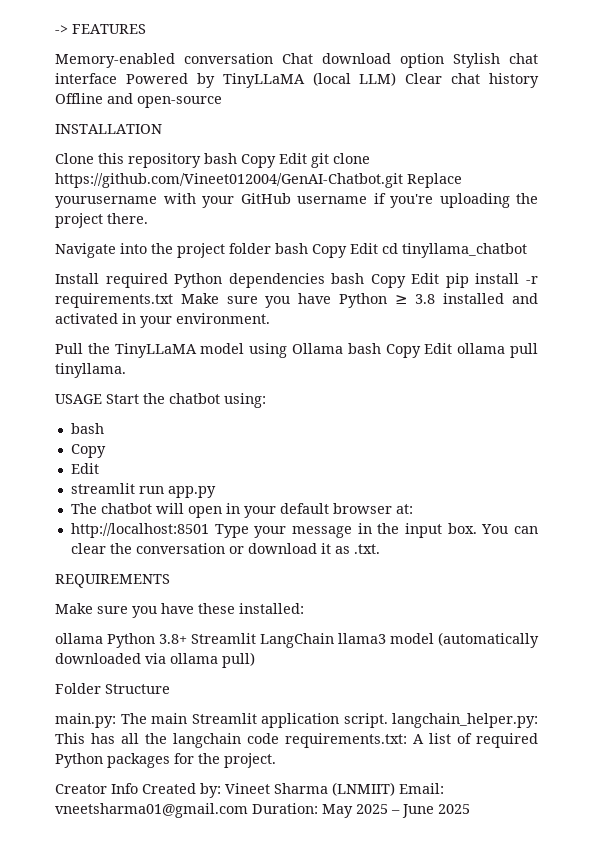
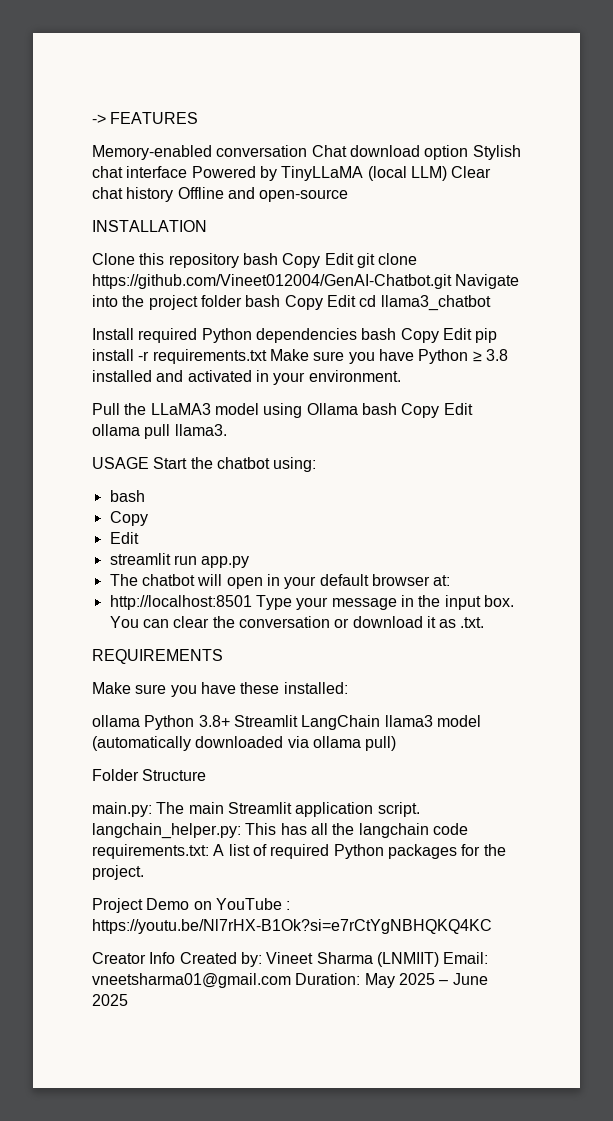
- Clone this repository bash Copy Edit git clone https://github.com/Vineet012004/GenAI-Chatbot.git Replace yourusername with your GitHub username if you're uploading the project there.
- Navigate into the project folder bash Copy Edit cd tinyllama_chatbot
+ Clone this repository bash Copy Edit git clone https://github.com/Vineet012004/GenAI-Chatbot.git Navigate into the project folder bash Copy Edit cd llama3_chatbot
- Pull the TinyLLaMA model using Ollama bash Copy Edit ollama pull tinyllama.
+ Pull the LLaMA3 model using Ollama bash Copy Edit ollama pull llama3.
+ Project Demo on YouTube : https://youtu.be/Nl7rHX-B1Ok?si=e7rCtYgNBHQKQ4KC

